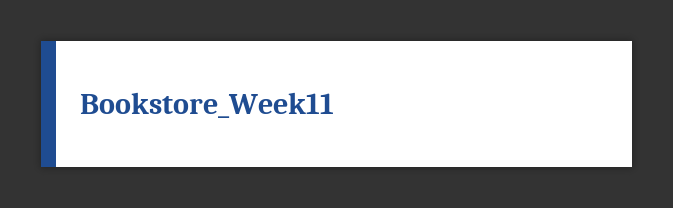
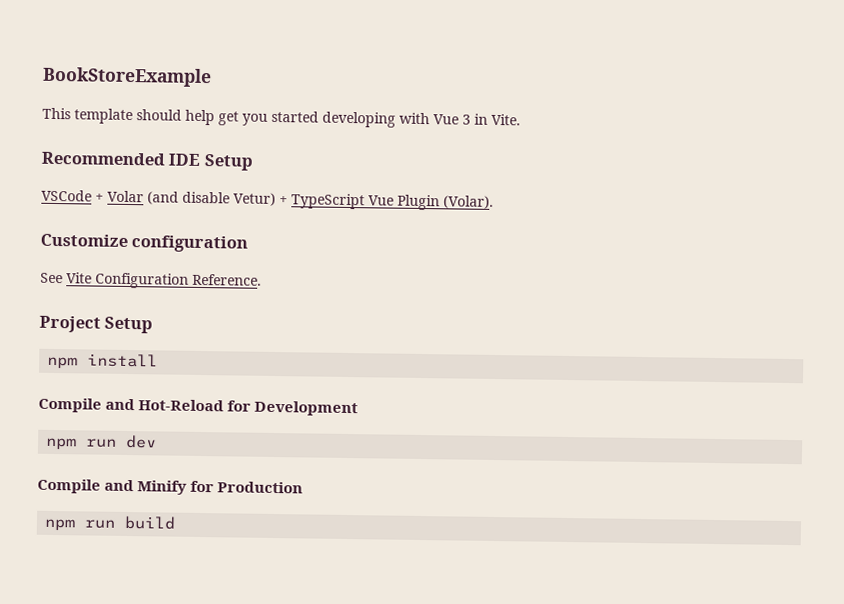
- Bookstore_Week11
+ BookStoreExample
+ This template should help get you started developing with Vue 3 in Vite.
+ Recommended IDE Setup
+ VSCode + Volar (and disable Vetur) + TypeScript Vue Plugin (Volar).
+ Customize configuration
+ See Vite Configuration Reference.
+ Project Setup
+ npm install
+ Compile and Hot-Reload for Development
+ npm run dev
+ Compile and Minify for Production
+ npm run build

